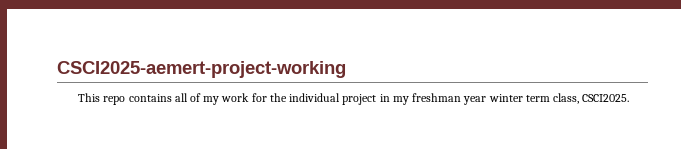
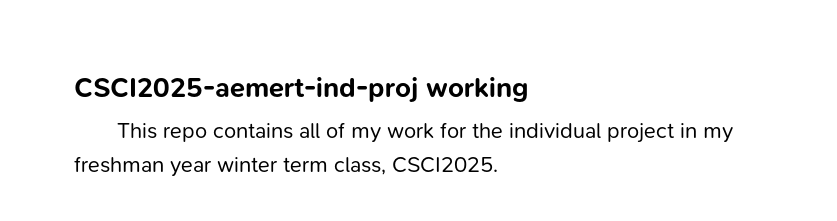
- CSCI2025-aemert-project-working
+ CSCI2025-aemert-ind-proj working

